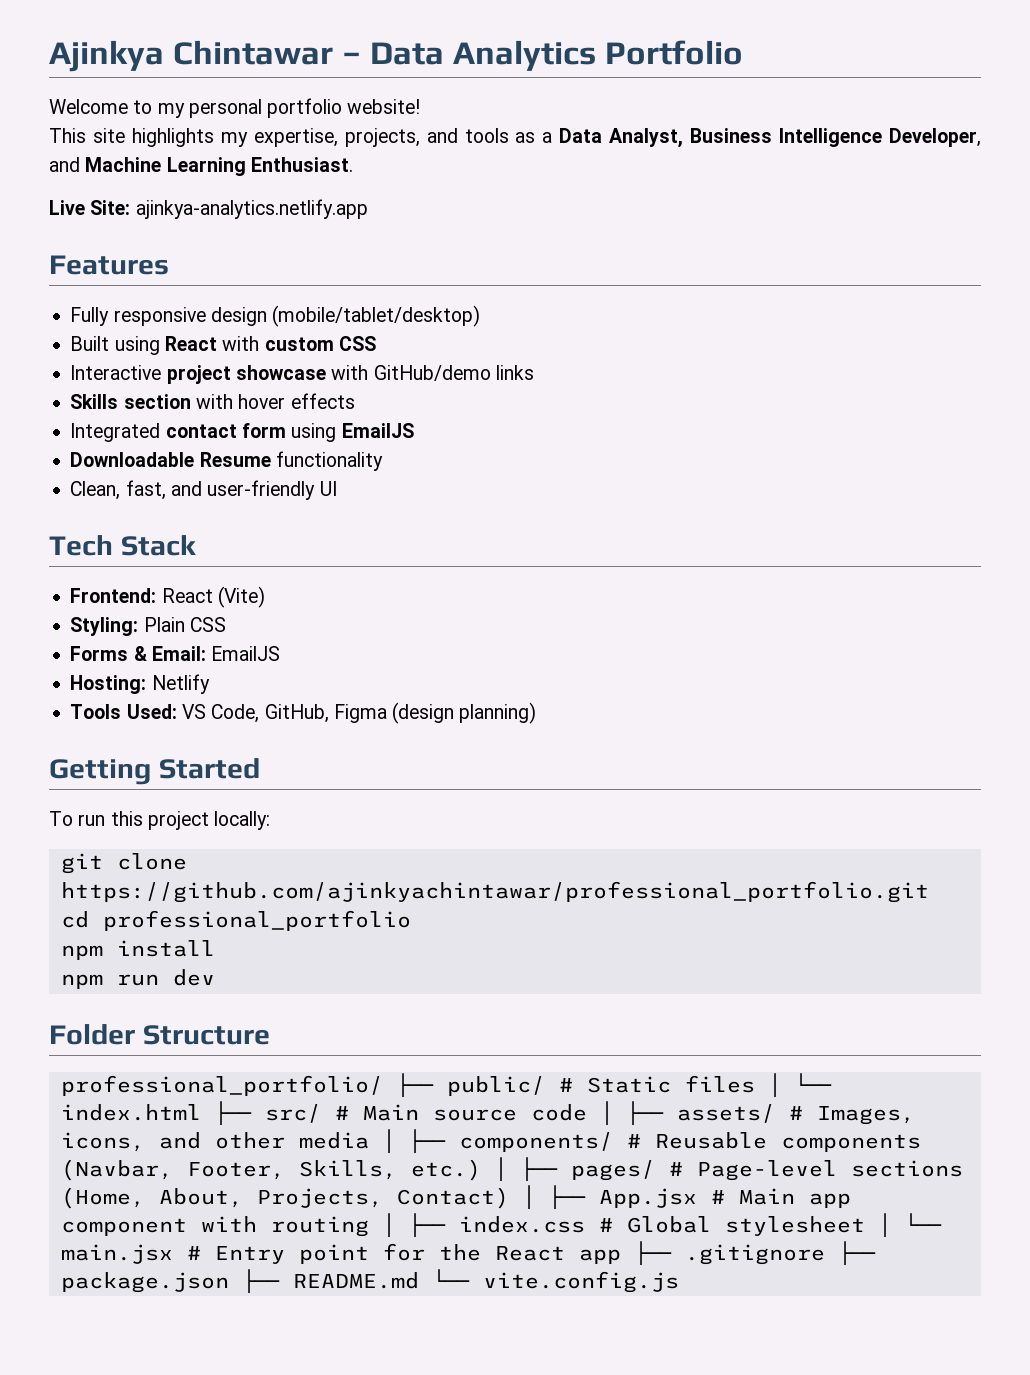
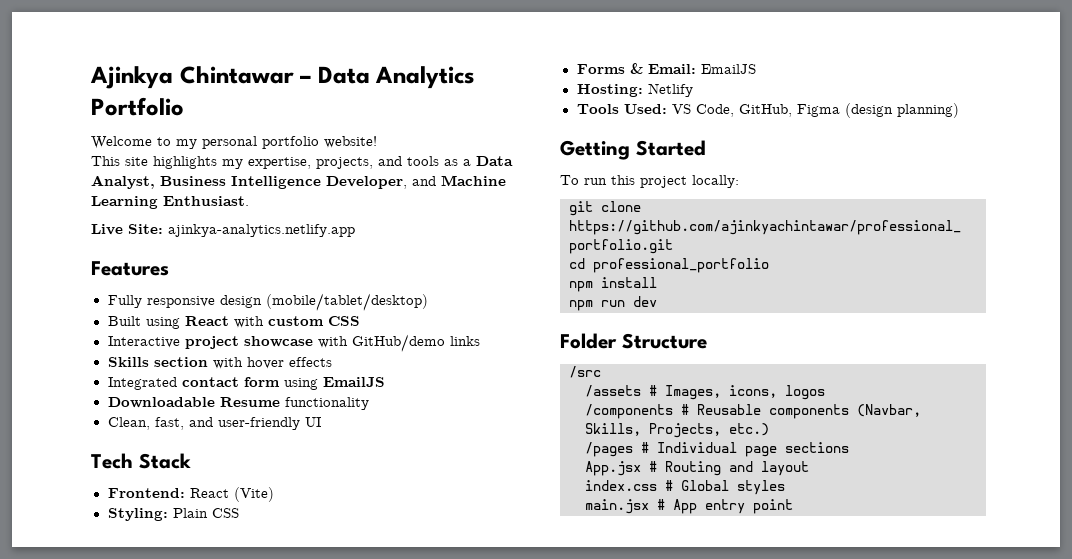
- professional_portfolio/ ├── public/ # Static files │ └── index.html ├── src/ # Main source code │ ├── assets/ # Images, icons, and other media │ ├── components/ # Reusable components (Navbar, Footer, Skills, etc.) │ ├── pages/ # Page-level sections (Home, About, Projects, Contact) │ ├── App.jsx # Main app component with routing │ ├── index.css # Global stylesheet │ └── main.jsx # Entry point for the React app ├── .gitignore ├── package.json ├── README.md └── vite.config.js
+ /src
+ /assets # Images, icons, logos
+ /components # Reusable components (Navbar, Skills, Projects, etc.)
+ /pages # Individual page sections
+ App.jsx # Routing and layout
+ index.css # Global styles
+ main.jsx # App entry point

